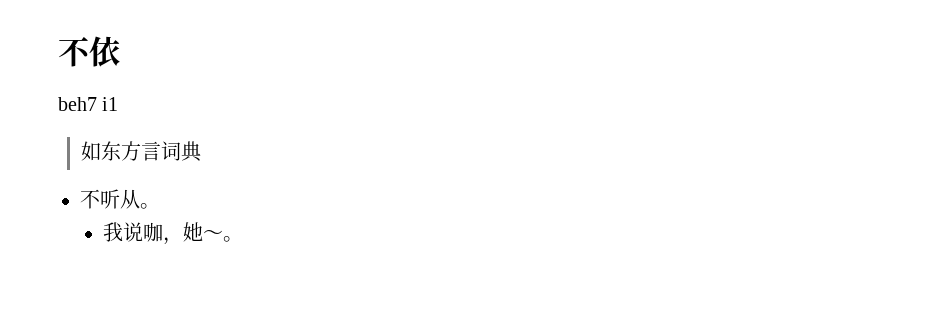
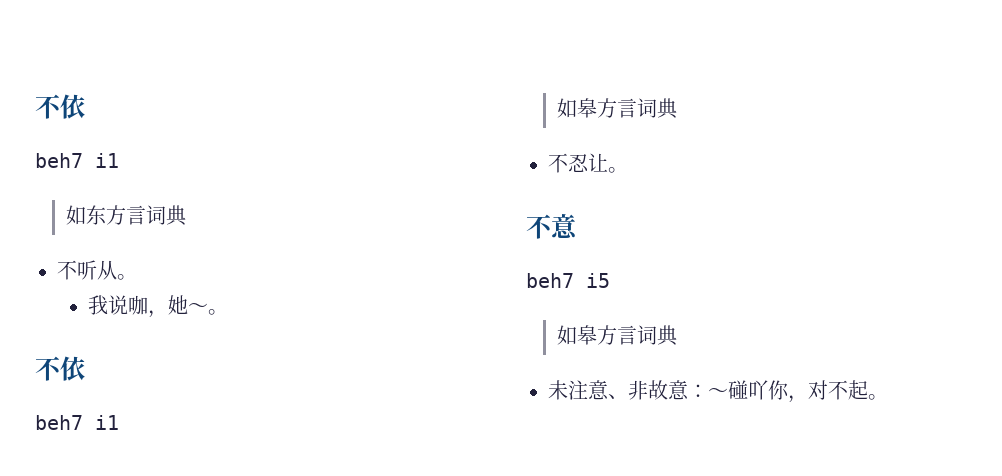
  我说咖，她～。
+ 不依
+ beh7 i1
+ 如皋方言词典
+ 不忍让。
+ 不意
+ beh7 i5
+ 如皋方言词典
+ 未注意、非故意：～碰吖你，对不起。

